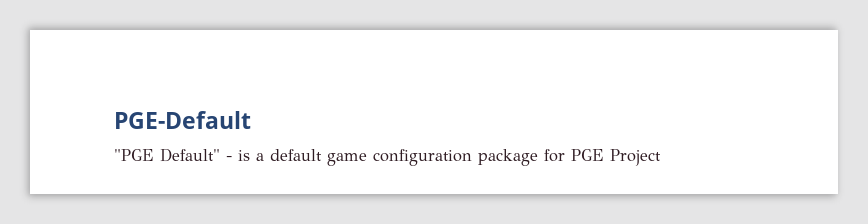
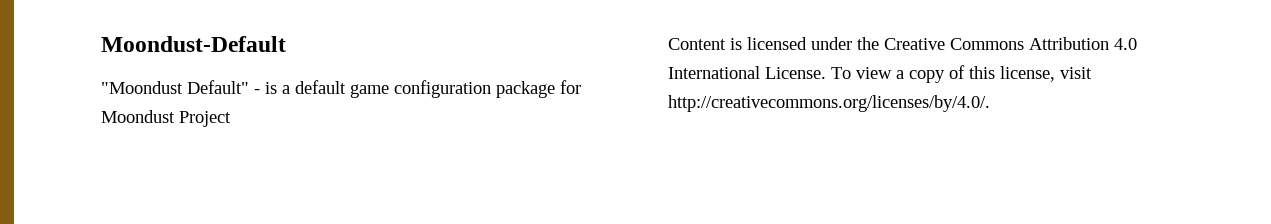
- PGE-Default
- "PGE Default" - is a default game configuration package for PGE Project
+ Moondust-Default
+ "Moondust Default" - is a default game configuration package for Moondust Project
+ Content is licensed under the Creative Commons Attribution 4.0 International License. To view a copy of this license, visit http://creativecommons.org/licenses/by/4.0/.

